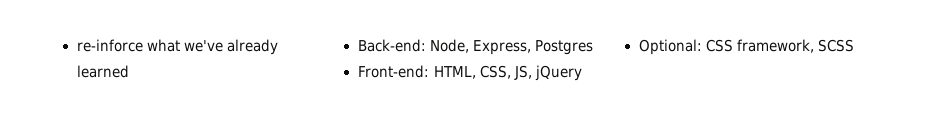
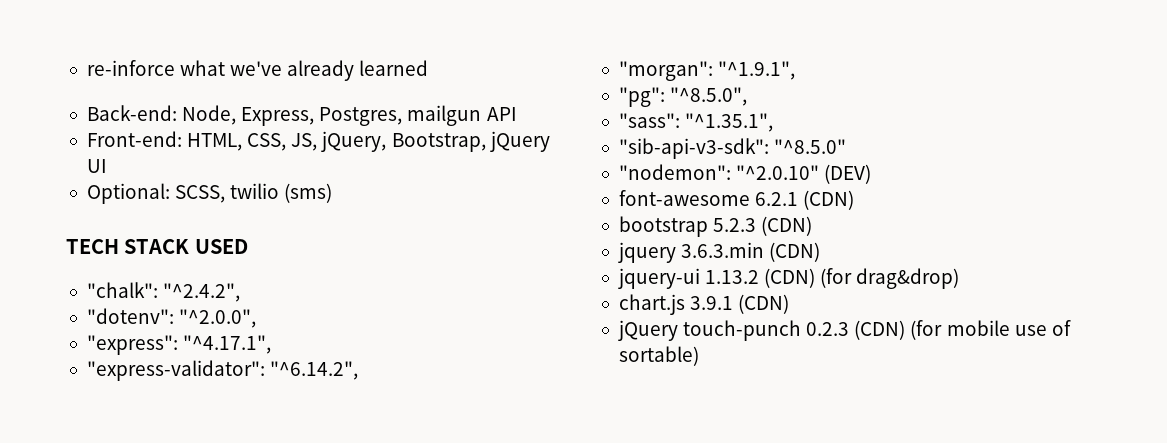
- Back-end: Node, Express, Postgres
+ Back-end: Node, Express, Postgres, mailgun API
- Front-end: HTML, CSS, JS, jQuery
+ Front-end: HTML, CSS, JS, jQuery, Bootstrap, jQuery UI
- Optional: CSS framework, SCSS
+ Optional: SCSS, twilio (sms)
+ TECH STACK USED
+ "chalk": "^2.4.2",
+ "dotenv": "^2.0.0",
+ "express": "^4.17.1",
+ "express-validator": "^6.14.2",
+ "morgan": "^1.9.1",
+ "pg": "^8.5.0",
+ "sass": "^1.35.1",
+ "sib-api-v3-sdk": "^8.5.0"
+ "nodemon": "^2.0.10" (DEV)
+ font-awesome 6.2.1 (CDN)
+ bootstrap 5.2.3 (CDN)
+ jquery 3.6.3.min (CDN)
+ jquery-ui 1.13.2 (CDN) (for drag&drop)
+ chart.js 3.9.1 (CDN)
+ jQuery touch-punch 0.2.3 (CDN) (for mobile use of sortable)

